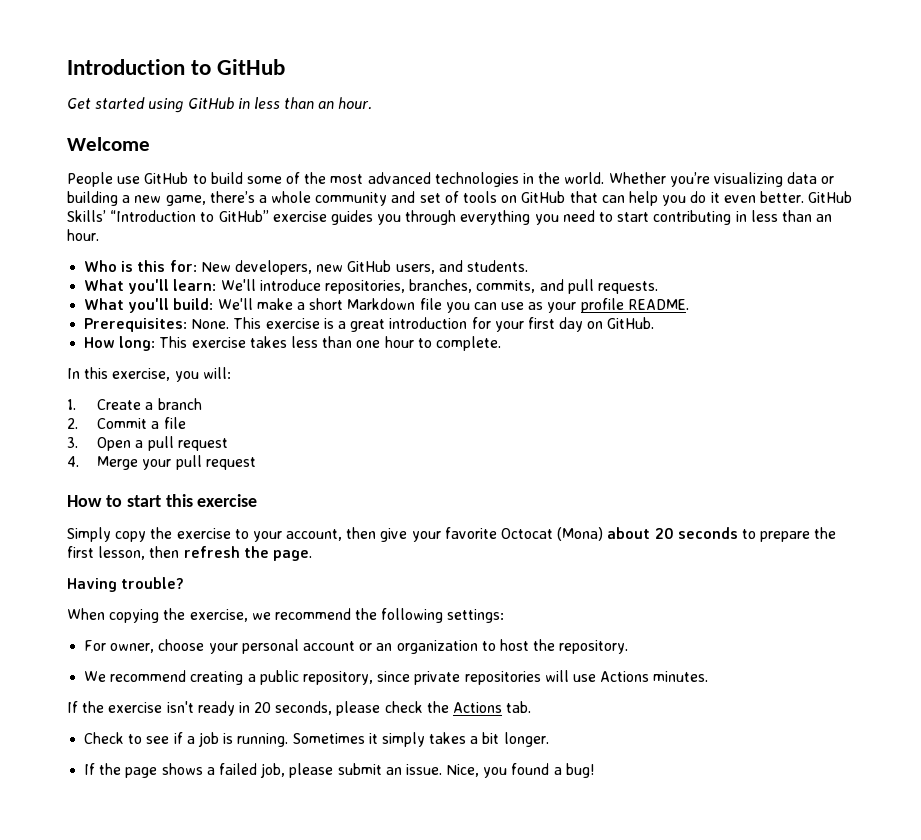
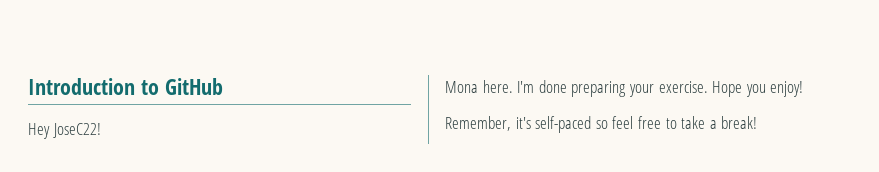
- Get started using GitHub in less than an hour.
- Welcome
- People use GitHub to build some of the most advanced technologies in the world. Whether you’re visualizing data or building a new game, there’s a whole community and set of tools on GitHub that can help you do it even better. GitHub Skills’ “Introduction to GitHub” exercise guides you through everything you need to start contributing in less than an hour.
- Who is this for: New developers, new GitHub users, and students.
- What you'll learn: We'll introduce repositories, branches, commits, and pull requests.
- What you'll build: We'll make a short Markdown file you can use as your profile README.
- Prerequisites: None. This exercise is a great introduction for your first day on GitHub.
- How long: This exercise takes less than one hour to complete.
- In this exercise, you will:
- 1. Create a branch
- 2. Commit a file
- 3. Open a pull request
- 4. Merge your pull request
- How to start this exercise
- Simply copy the exercise to your account, then give your favorite Octocat (Mona) about 20 seconds to prepare the first lesson, then refresh the page.
- Having trouble?
- When copying the exercise, we recommend the following settings:
- For owner, choose your personal account or an organization to host the repository.
- We recommend creating a public repository, since private repositories will use Actions minutes.
- If the exercise isn't ready in 20 seconds, please check the Actions tab.
- Check to see if a job is running. Sometimes it simply takes a bit longer.
- If the page shows a failed job, please submit an issue. Nice, you found a bug!
+ Hey JoseC22!
+ Mona here. I'm done preparing your exercise. Hope you enjoy!
+ Remember, it's self-paced so feel free to take a break!

